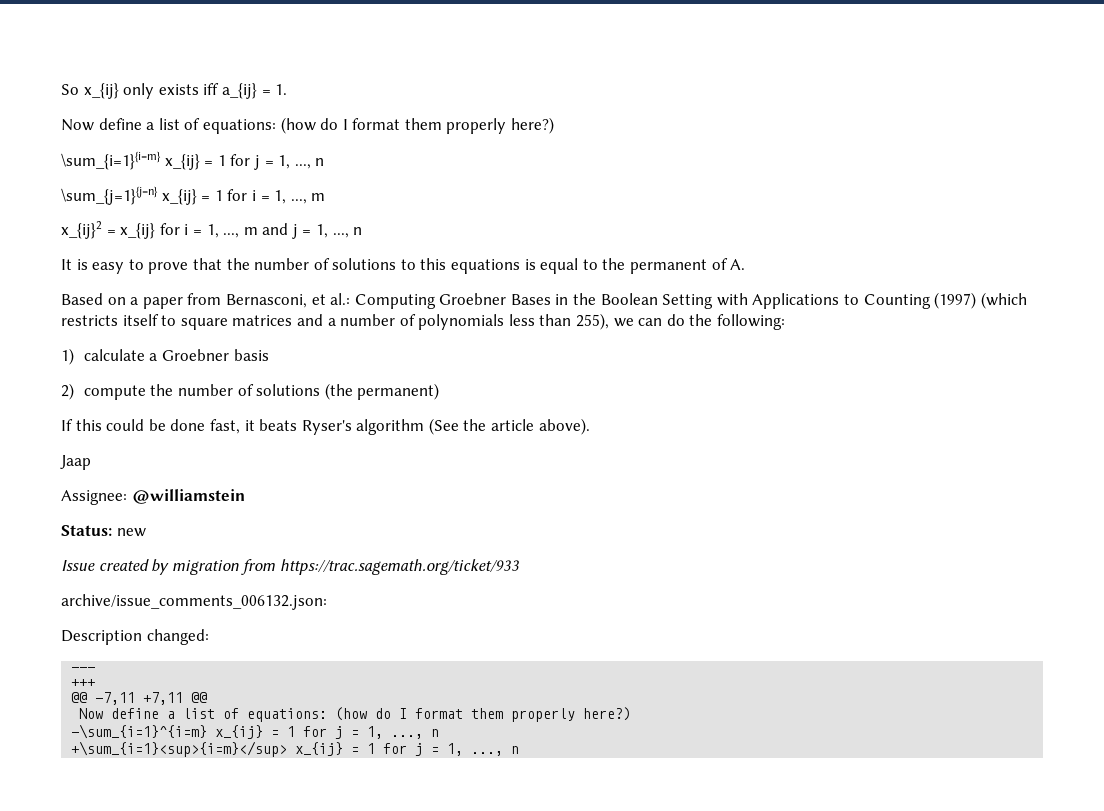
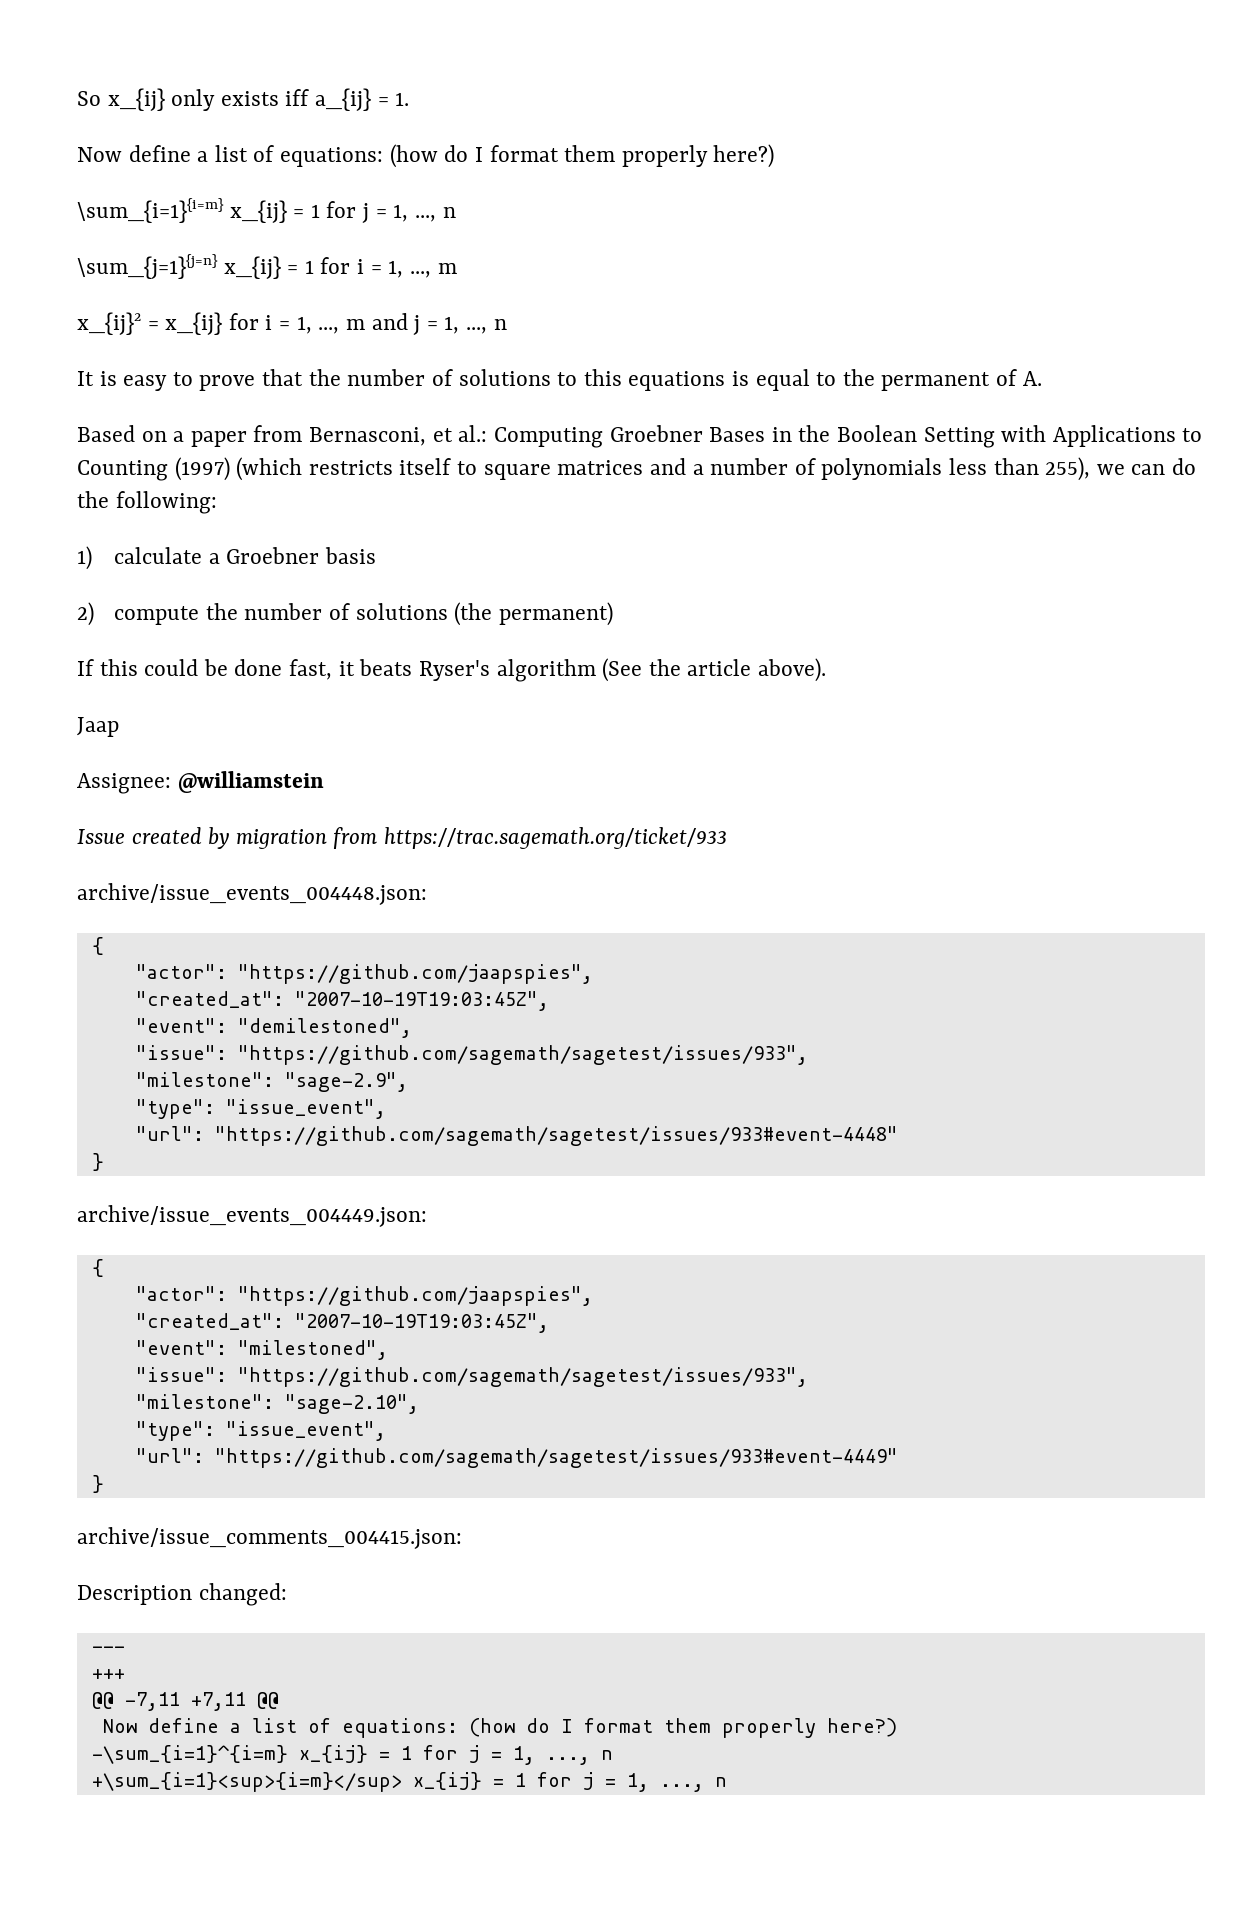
- Status: new
- archive/issue_comments_006132.json:
+ archive/issue_events_004448.json:
+ {
+ "actor": "https://github.com/jaapspies",
+ "created_at": "2007-10-19T19:03:45Z",
+ "event": "demilestoned",
+ "issue": "https://github.com/sagemath/sagetest/issues/933",
+ "milestone": "sage-2.9",
+ "type": "issue_event",
+ "url": "https://github.com/sagemath/sagetest/issues/933#event-4448"
+ }
+ archive/issue_events_004449.json:
+ {
+ "actor": "https://github.com/jaapspies",
+ "created_at": "2007-10-19T19:03:45Z",
+ "event": "milestoned",
+ "issue": "https://github.com/sagemath/sagetest/issues/933",
+ "milestone": "sage-2.10",
+ "type": "issue_event",
+ "url": "https://github.com/sagemath/sagetest/issues/933#event-4449"
+ }
+ archive/issue_comments_004415.json:

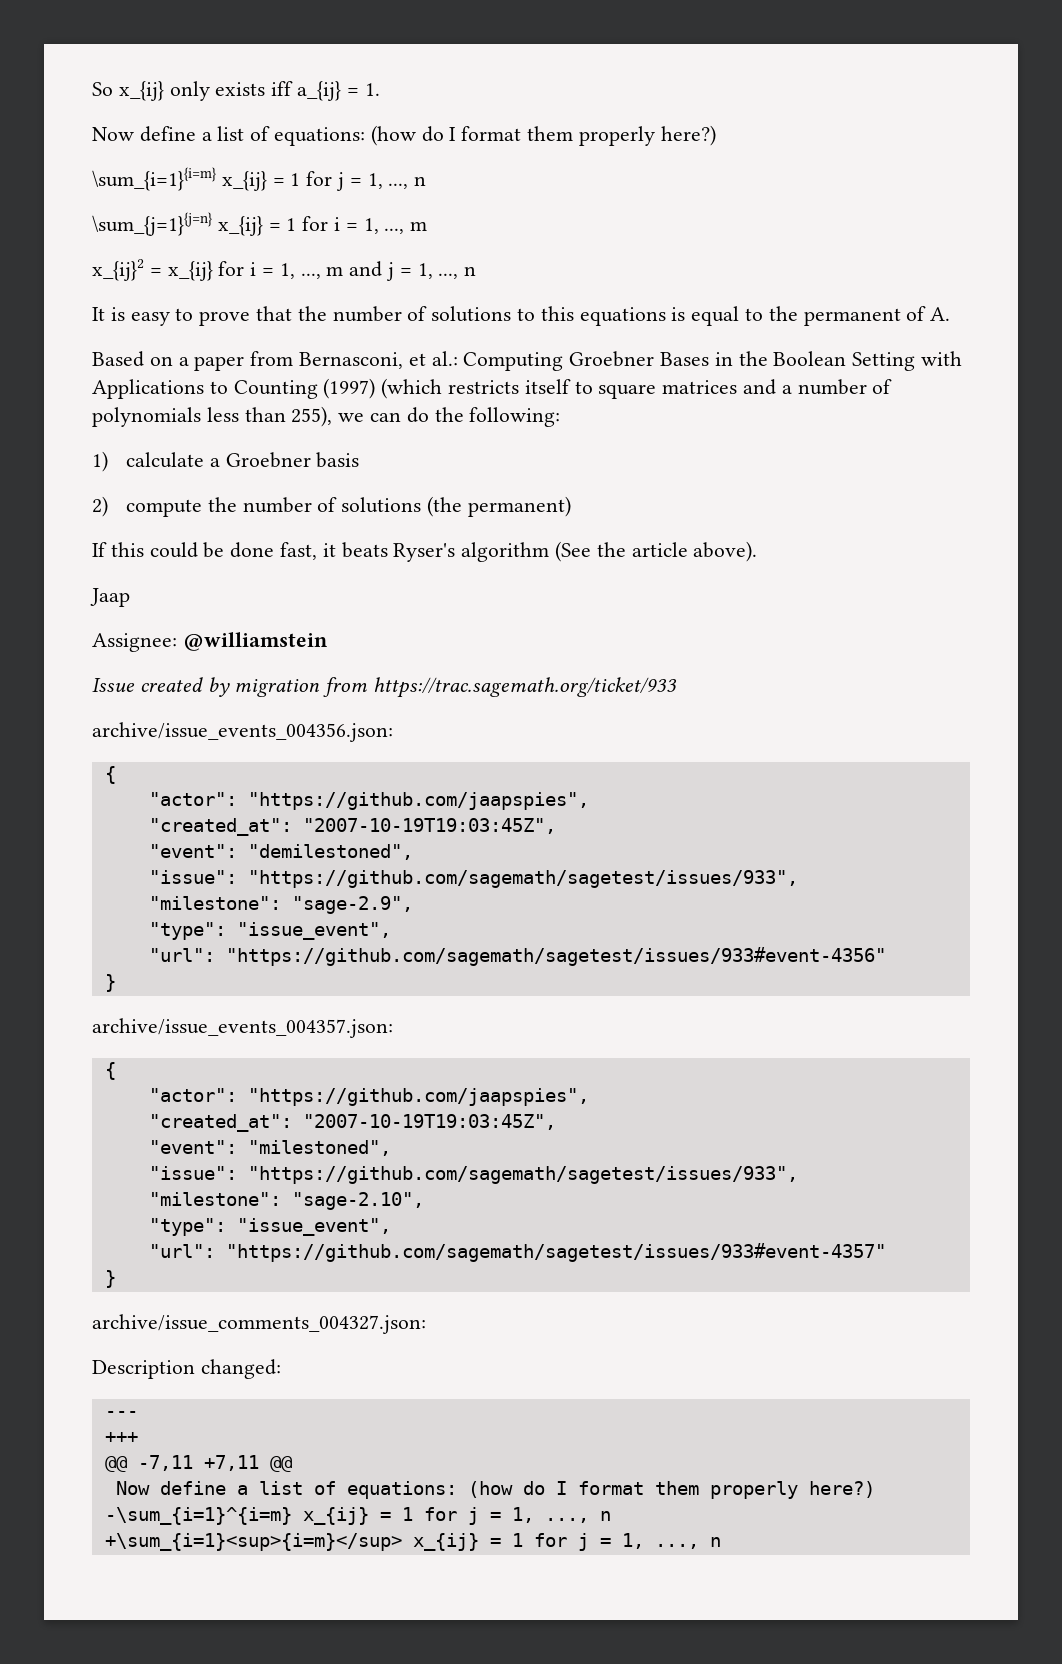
- archive/issue_events_004448.json:
+ archive/issue_events_004356.json:
- "url": "https://github.com/sagemath/sagetest/issues/933#event-4448"
+ "url": "https://github.com/sagemath/sagetest/issues/933#event-4356"
  }
- archive/issue_events_004449.json:
+ archive/issue_events_004357.json:
- "url": "https://github.com/sagemath/sagetest/issues/933#event-4449"
+ "url": "https://github.com/sagemath/sagetest/issues/933#event-4357"
  }
- archive/issue_comments_004415.json:
+ archive/issue_comments_004327.json:

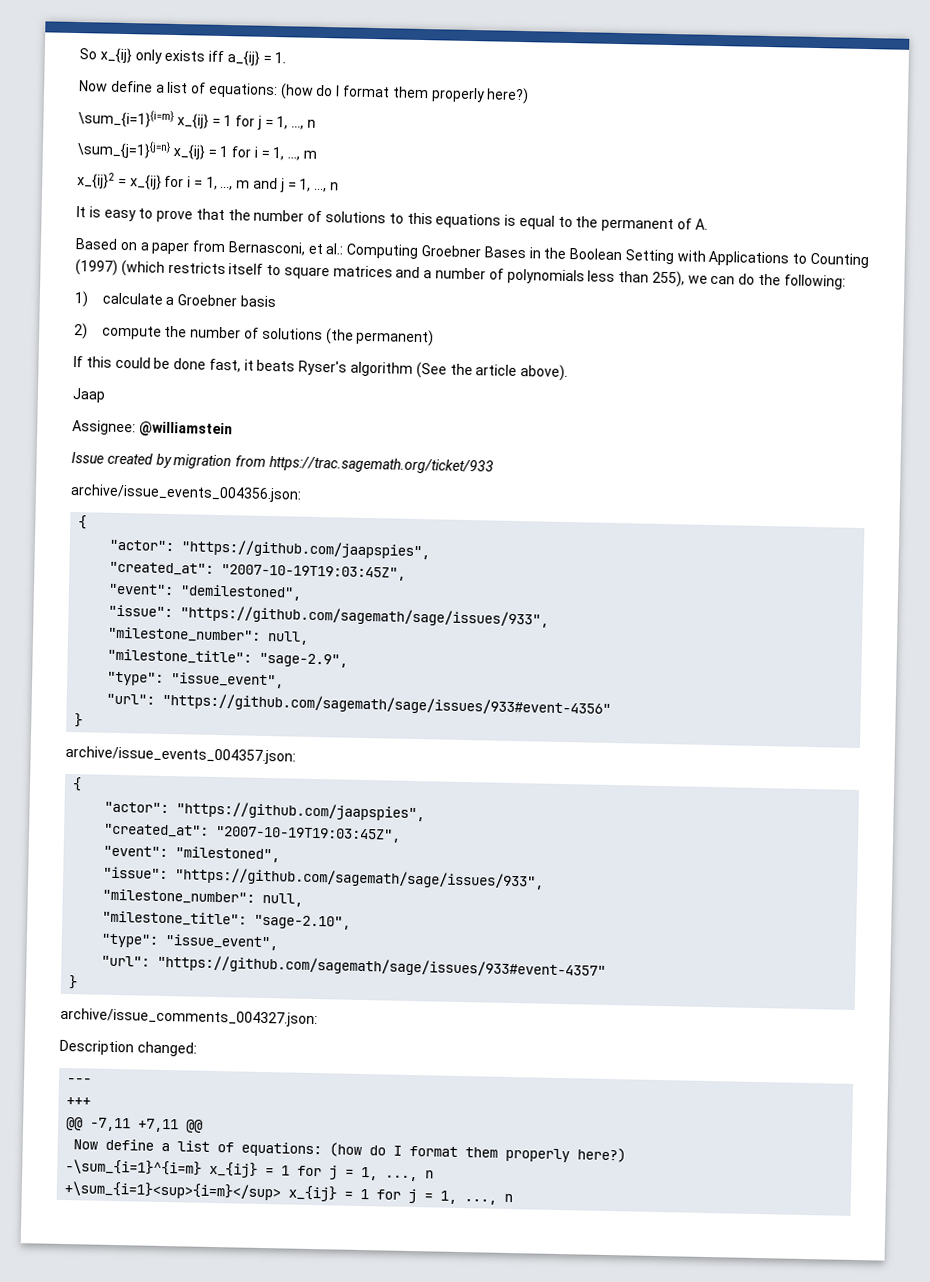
  "event": "demilestoned",
- "issue": "https://github.com/sagemath/sagetest/issues/933",
- "milestone": "sage-2.9",
+ "issue": "https://github.com/sagemath/sage/issues/933",
+ "milestone_number": null,
+ "milestone_title": "sage-2.9",
- "url": "https://github.com/sagemath/sagetest/issues/933#event-4356"
+ "url": "https://github.com/sagemath/sage/issues/933#event-4356"
  "event": "milestoned",
- "issue": "https://github.com/sagemath/sagetest/issues/933",
- "milestone": "sage-2.10",
+ "issue": "https://github.com/sagemath/sage/issues/933",
+ "milestone_number": null,
+ "milestone_title": "sage-2.10",
- "url": "https://github.com/sagemath/sagetest/issues/933#event-4357"
+ "url": "https://github.com/sagemath/sage/issues/933#event-4357"

